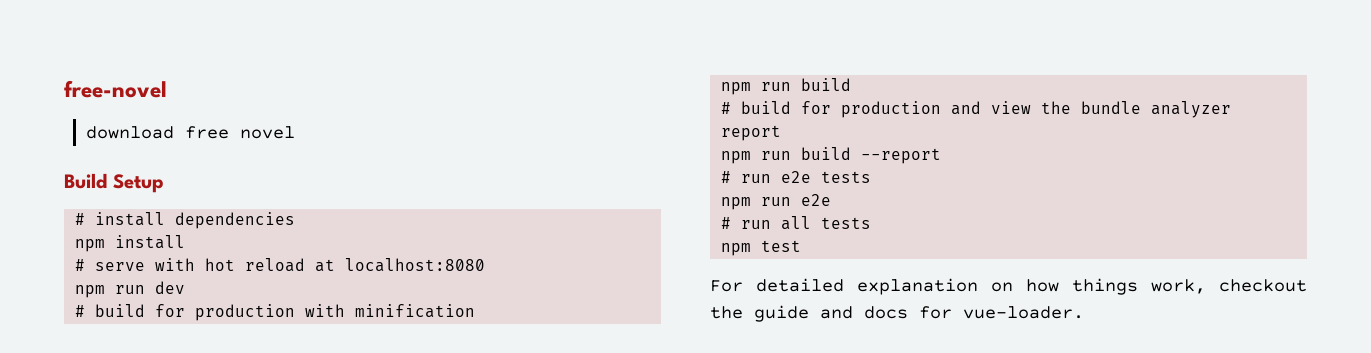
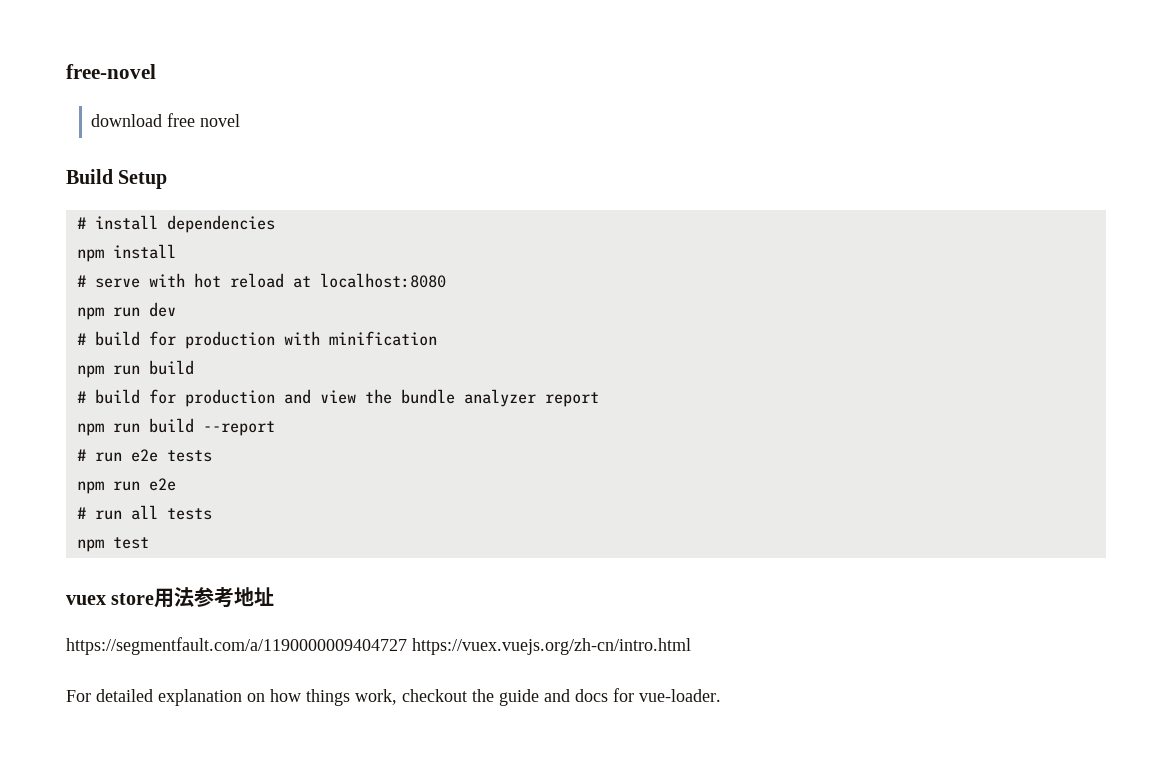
+ vuex store用法参考地址
+ https://segmentfault.com/a/1190000009404727 https://vuex.vuejs.org/zh-cn/intro.html

